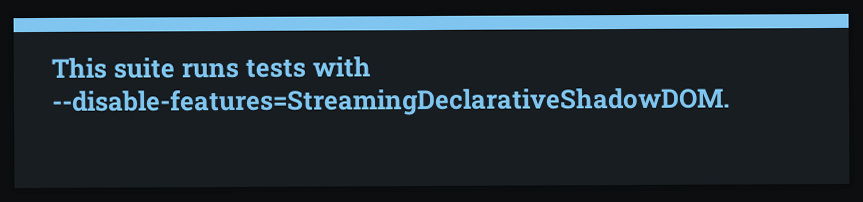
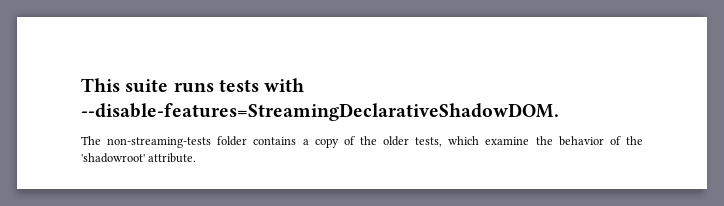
+ The non-streaming-tests folder contains a copy of the older tests, which examine the behavior of the 'shadowroot' attribute.

